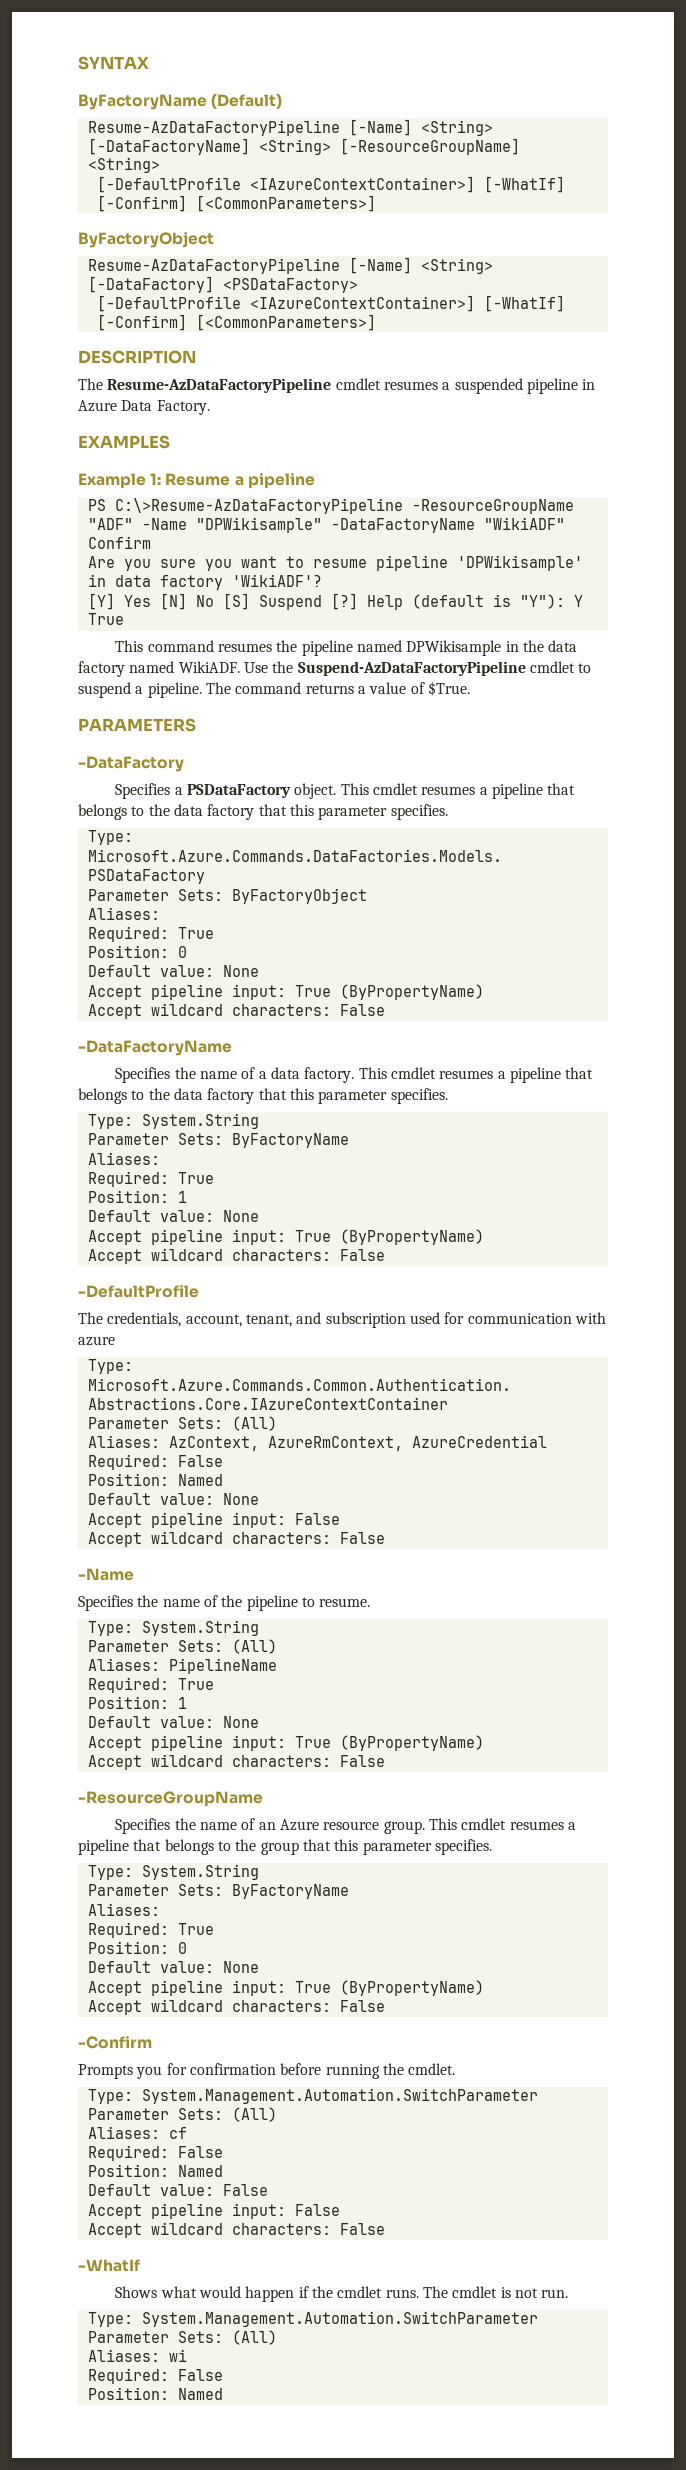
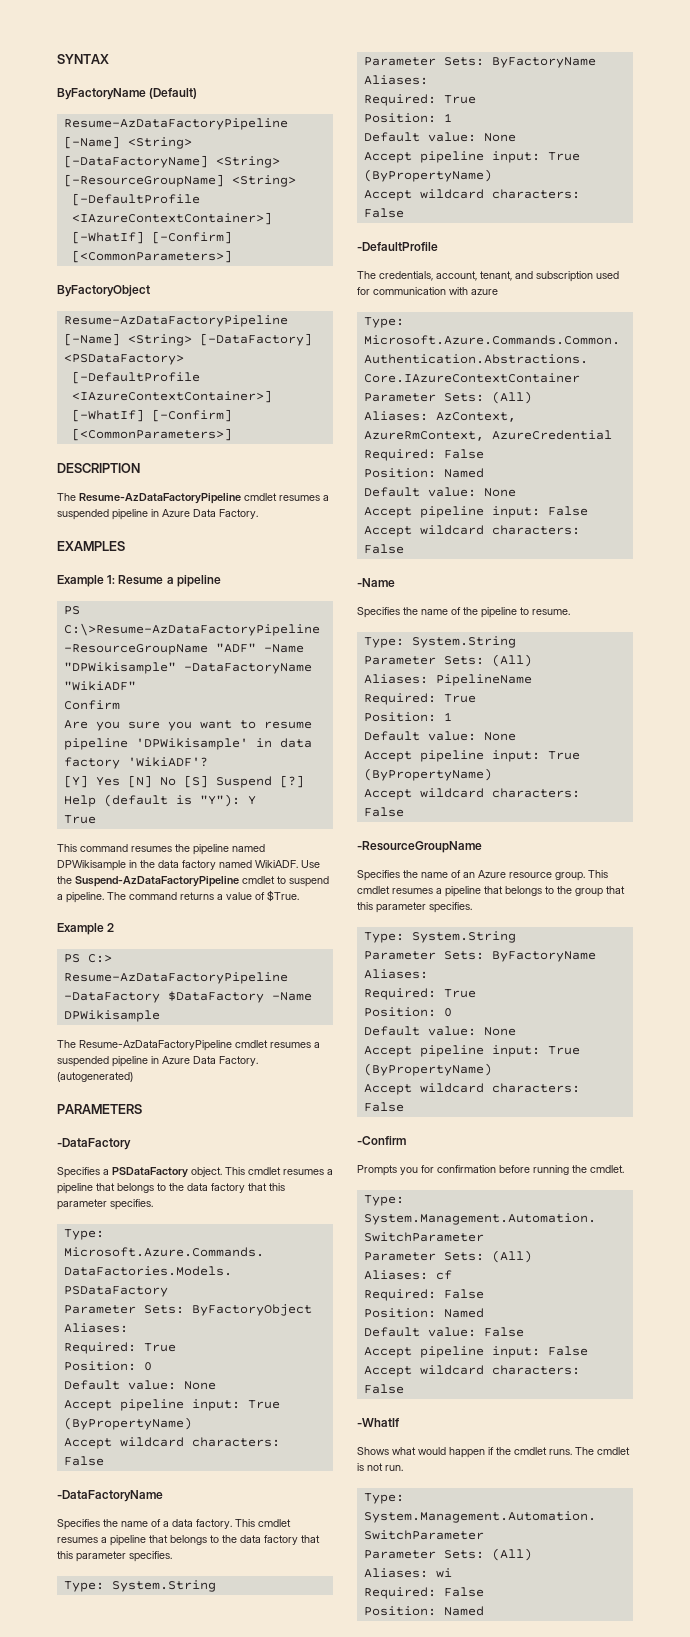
+ Example 2
+ PS C:> Resume-AzDataFactoryPipeline -DataFactory $DataFactory -Name DPWikisample
+ The Resume-AzDataFactoryPipeline cmdlet resumes a suspended pipeline in Azure Data Factory. (autogenerated)

